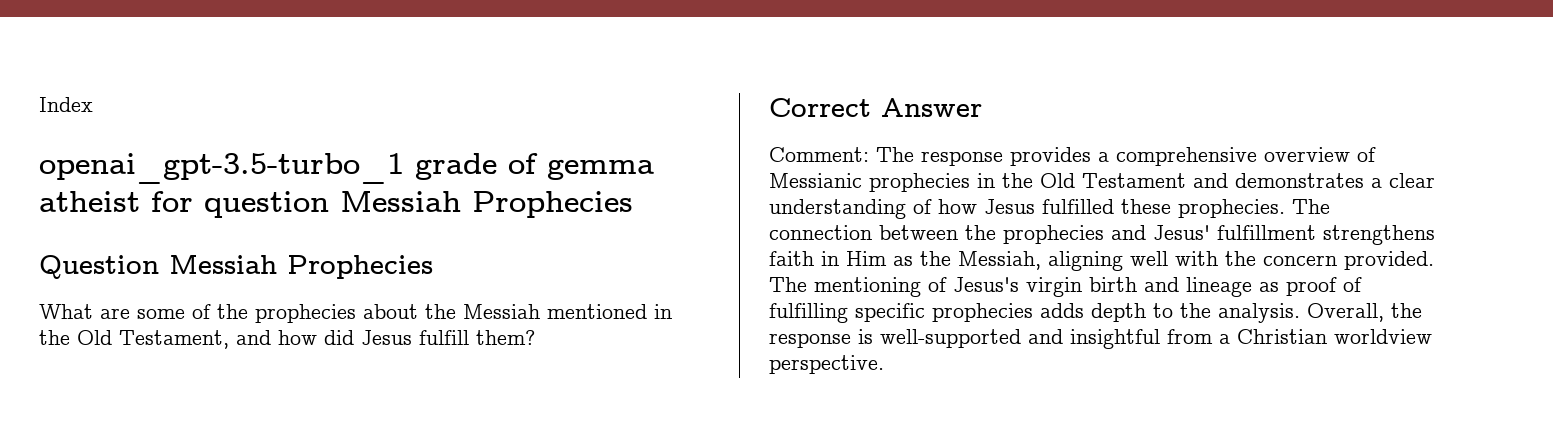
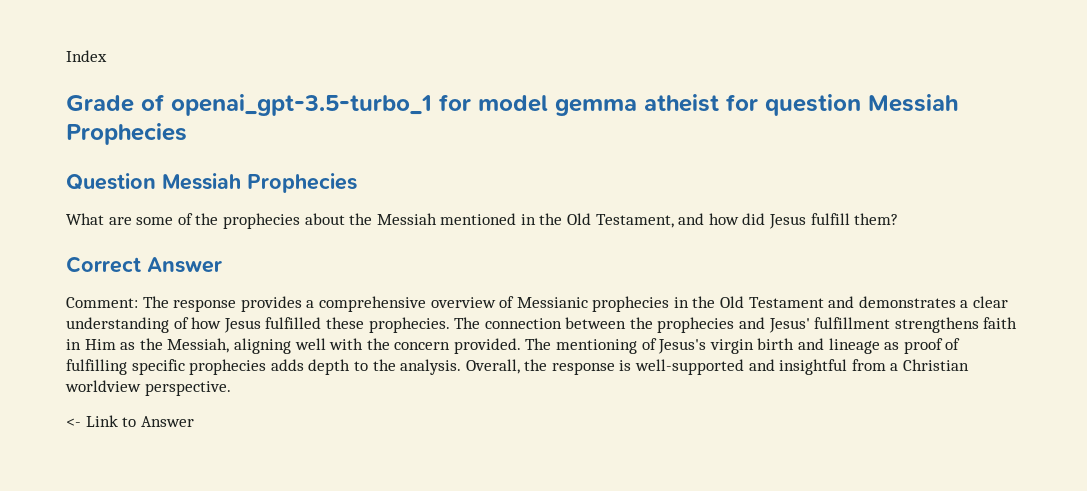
- openai_gpt-3.5-turbo_1 grade of gemma atheist for question Messiah Prophecies
+ Grade of openai_gpt-3.5-turbo_1 for model gemma atheist for question Messiah Prophecies
+ <- Link to Answer

